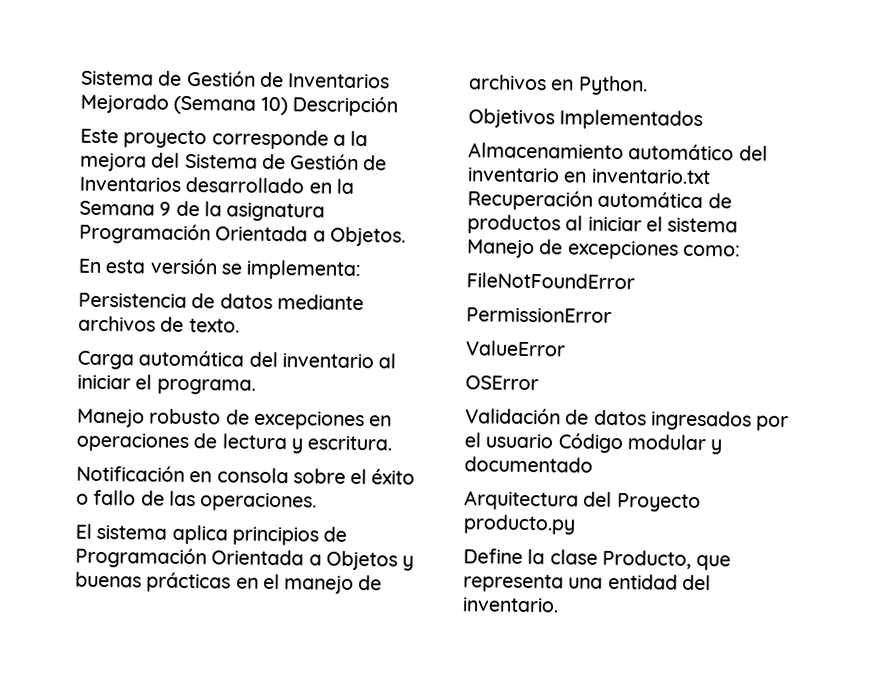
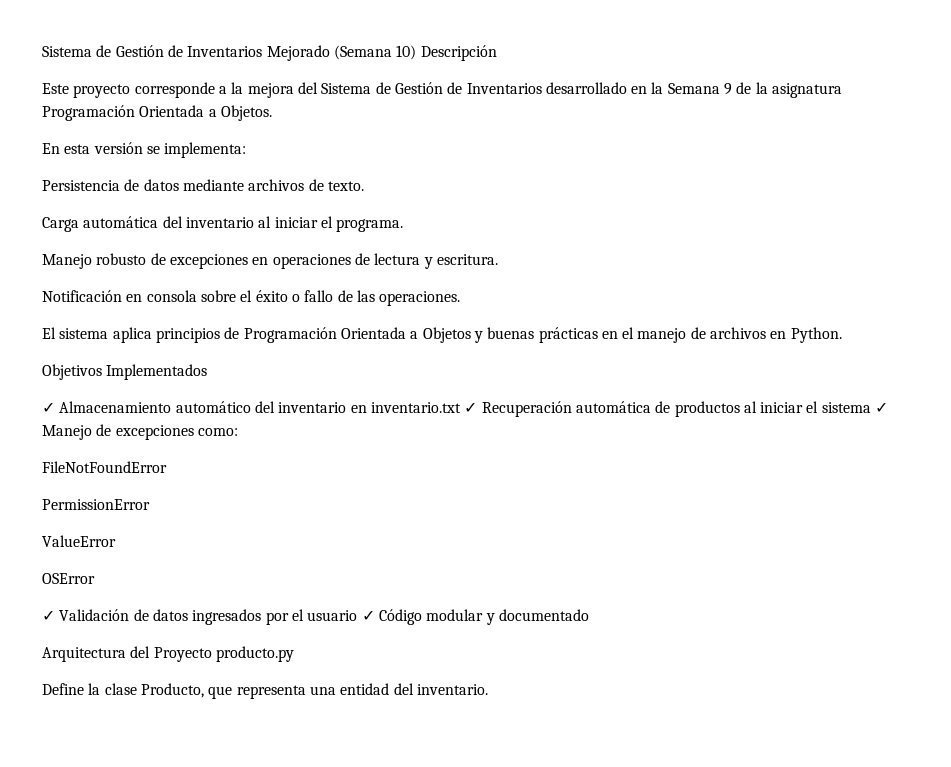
- Almacenamiento automático del inventario en inventario.txt Recuperación automática de productos al iniciar el sistema Manejo de excepciones como:
+ ✓ Almacenamiento automático del inventario en inventario.txt ✓ Recuperación automática de productos al iniciar el sistema ✓ Manejo de excepciones como:
- Validación de datos ingresados por el usuario Código modular y documentado
+ ✓ Validación de datos ingresados por el usuario ✓ Código modular y documentado

